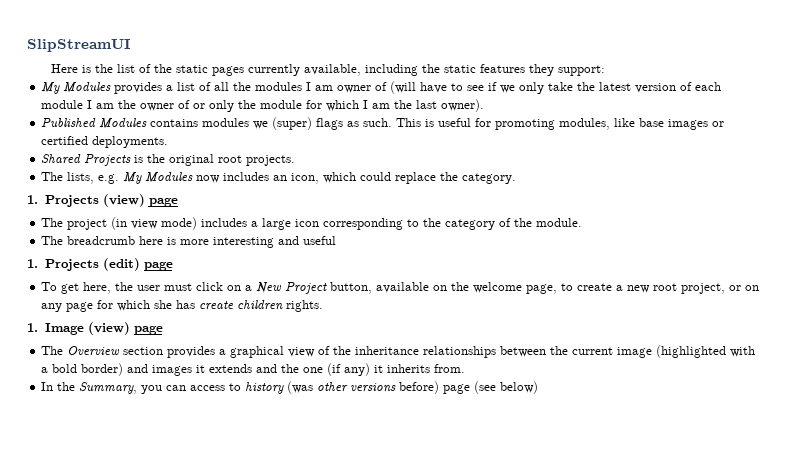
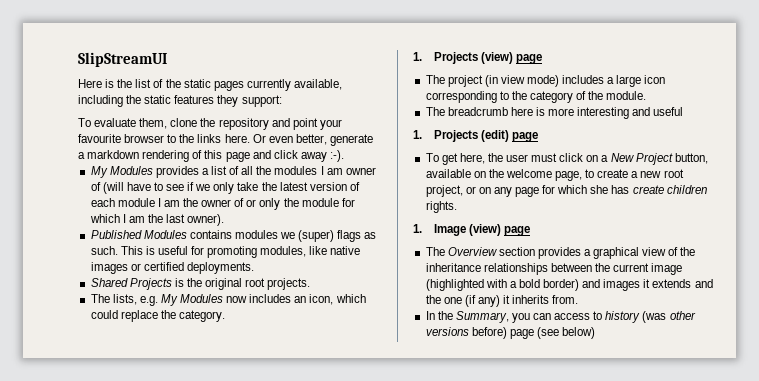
+ To evaluate them, clone the repository and point your favourite browser to the links here. Or even better, generate a markdown rendering of this page and click away :-).
- This is useful for promoting modules, like base images or certified deployments.
+ This is useful for promoting modules, like native images or certified deployments.

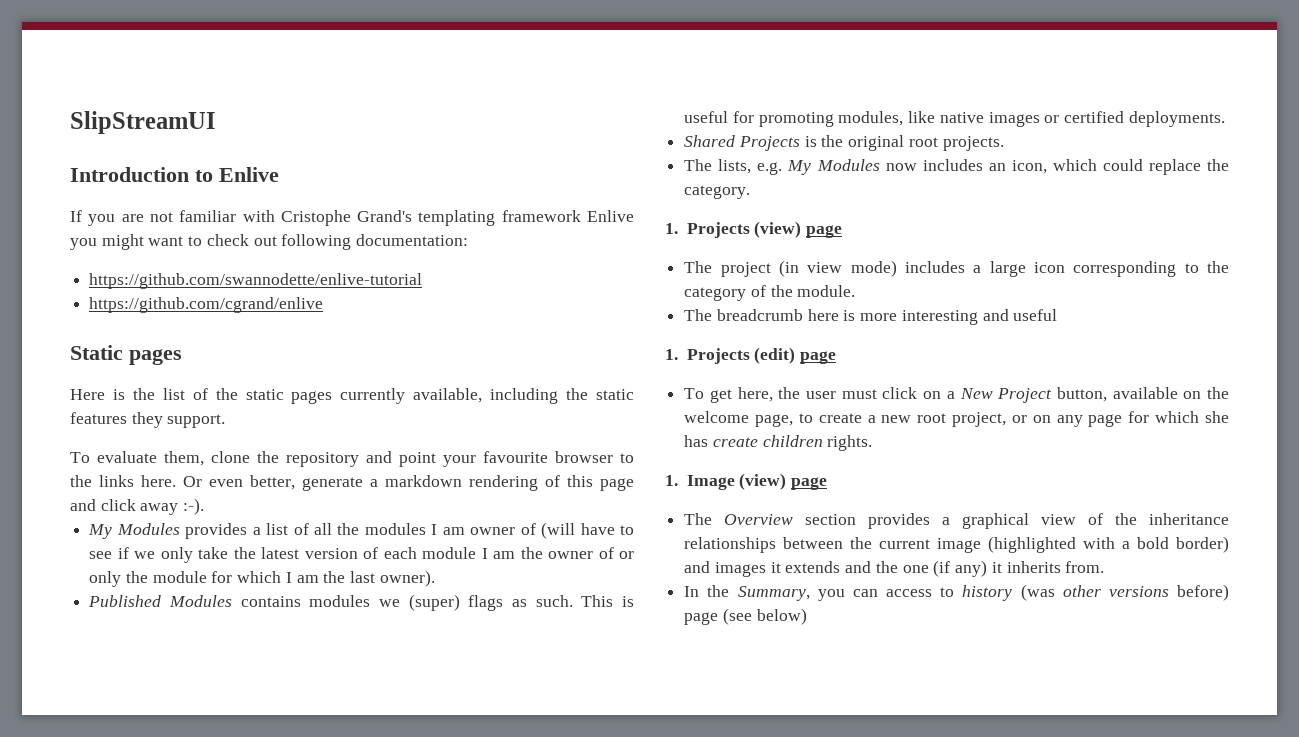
+ Introduction to Enlive
+ If you are not familiar with Cristophe Grand's templating framework Enlive you might want to check out following documentation:
+ https://github.com/swannodette/enlive-tutorial
+ https://github.com/cgrand/enlive
+ Static pages
- Here is the list of the static pages currently available, including the static features they support:
+ Here is the list of the static pages currently available, including the static features they support.

